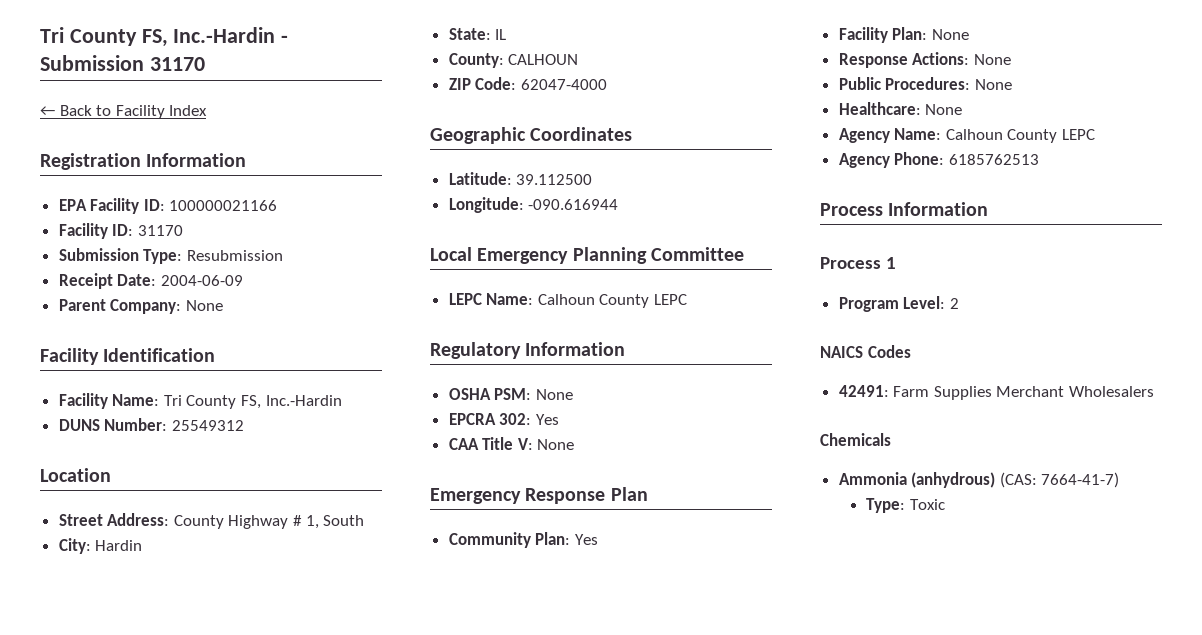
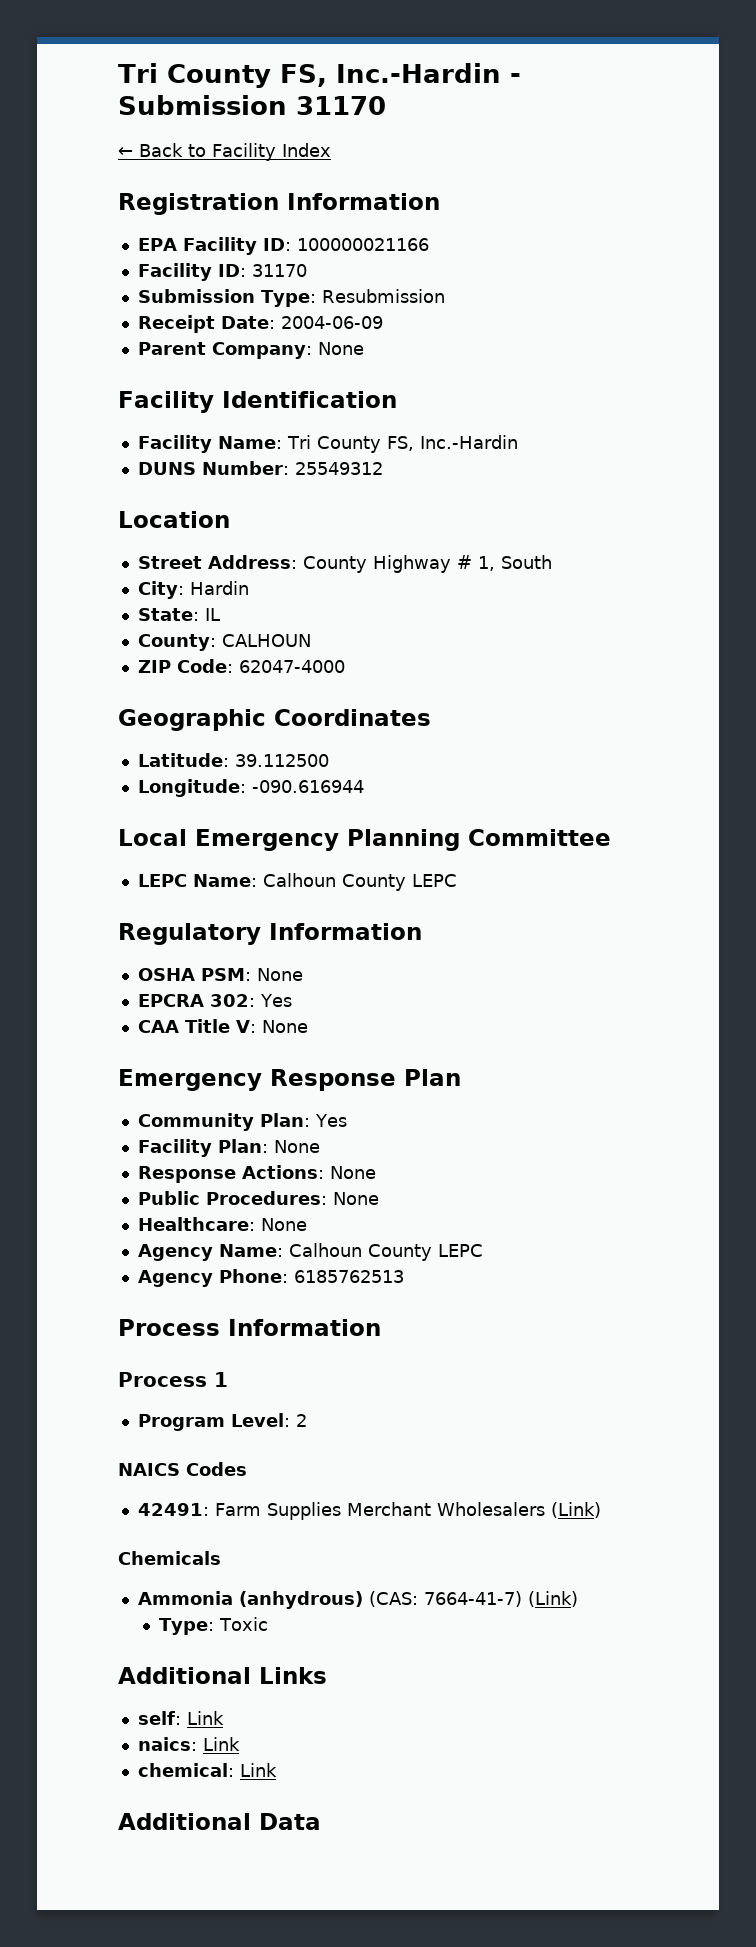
- 42491: Farm Supplies Merchant Wholesalers
+ 42491: Farm Supplies Merchant Wholesalers (Link)
- Ammonia (anhydrous) (CAS: 7664-41-7)
+ Ammonia (anhydrous) (CAS: 7664-41-7) (Link)
+ Additional Links
+ self: Link
+ naics: Link
+ chemical: Link
+ Additional Data

